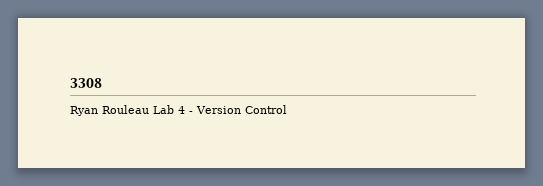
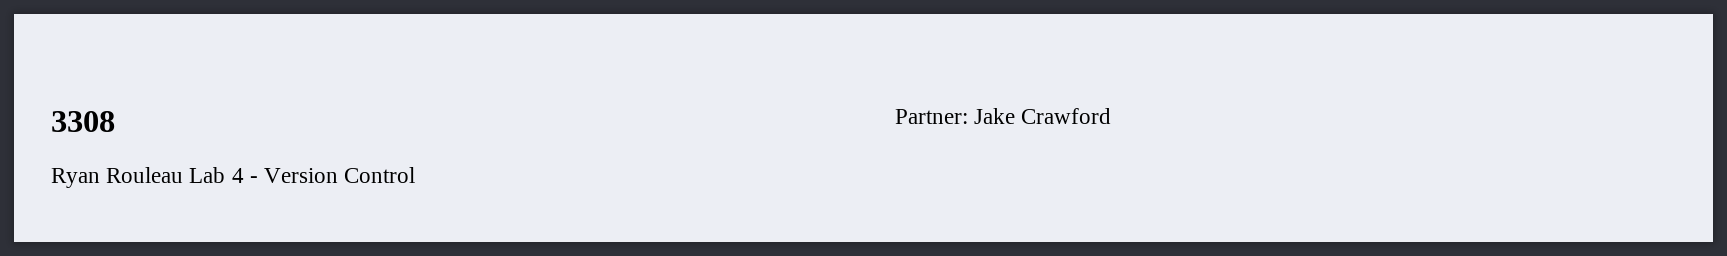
+ Partner: Jake Crawford

